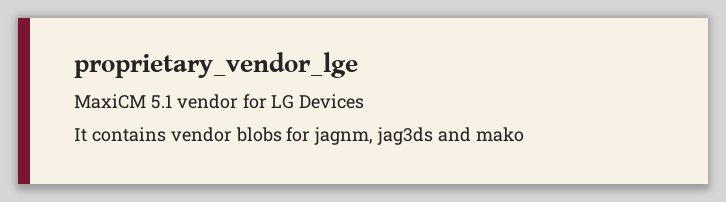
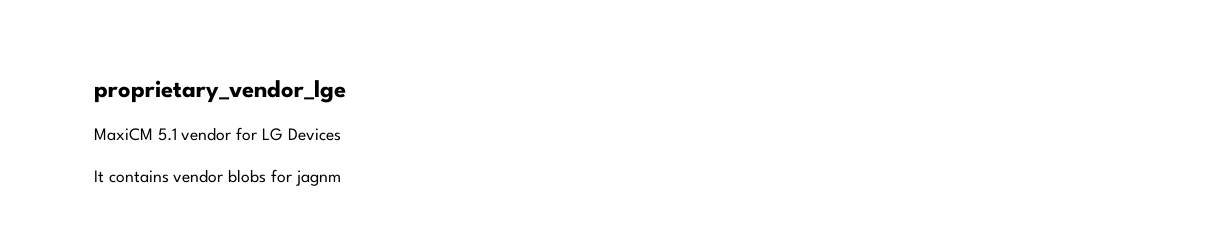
- It contains vendor blobs for jagnm, jag3ds and mako
+ It contains vendor blobs for jagnm

